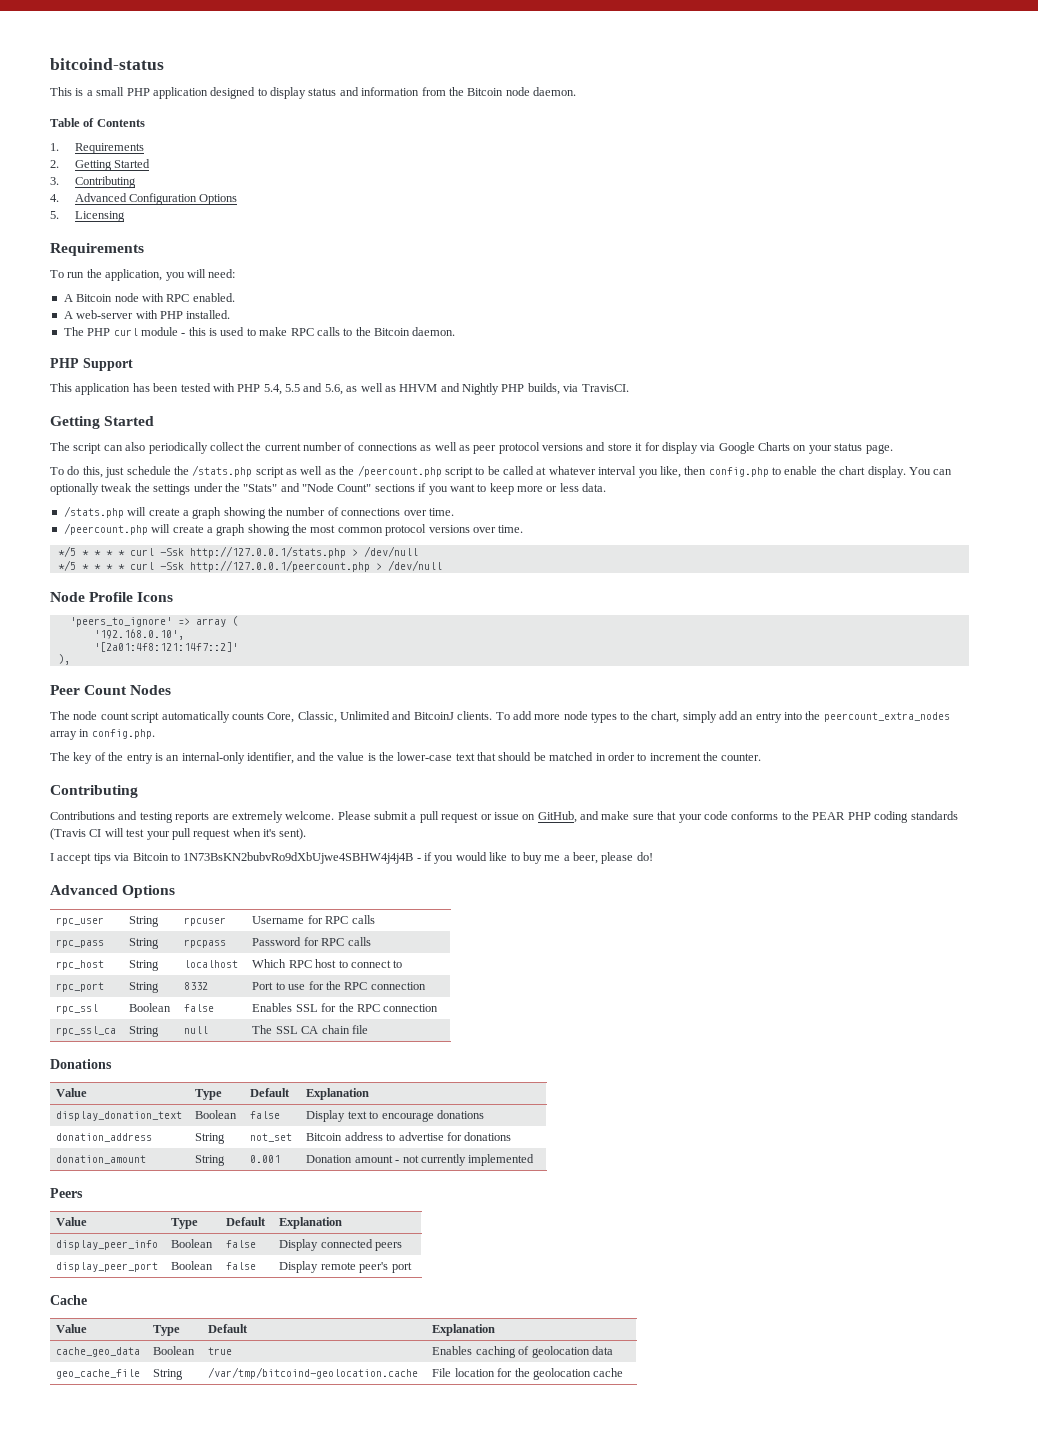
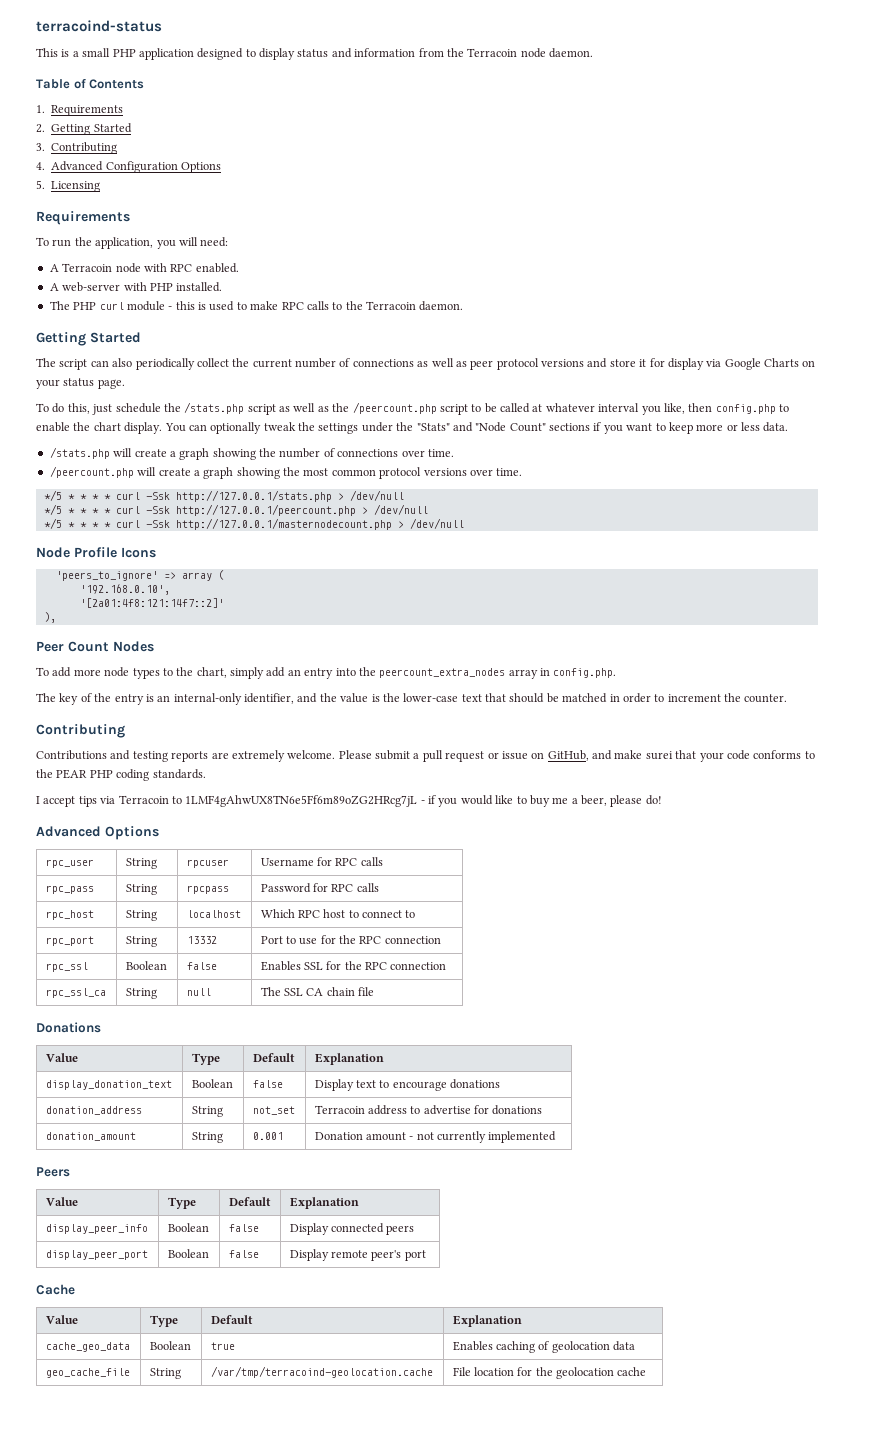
- bitcoind-status
+ terracoind-status
- This is a small PHP application designed to display status and information from the Bitcoin node daemon.
+ This is a small PHP application designed to display status and information from the Terracoin node daemon.
- A Bitcoin node with RPC enabled.
+ A Terracoin node with RPC enabled.
- The PHP curl module - this is used to make RPC calls to the Bitcoin daemon.
- PHP Support
- This application has been tested with PHP 5.4, 5.5 and 5.6, as well as HHVM and Nightly PHP builds, via TravisCI.
+ The PHP curl module - this is used to make RPC calls to the Terracoin daemon.
+ */5 * * * * curl -Ssk http://127.0.0.1/masternodecount.php > /dev/null
- The node count script automatically counts Core, Classic, Unlimited and BitcoinJ clients.
- Please submit a pull request or issue on GitHub, and make sure that your code conforms to the PEAR PHP coding standards (Travis CI will test your pull request when it's sent).
+ Please submit a pull request or issue on GitHub, and make surei that your code conforms to the PEAR PHP coding standards.
- I accept tips via Bitcoin to 1N73BsKN2bubvRo9dXbUjwe4SBHW4j4j4B - if you would like to buy me a beer, please do!
+ I accept tips via Terracoin to 1LMF4gAhwUX8TN6e5Ff6m89oZG2HRcg7jL - if you would like to buy me a beer, please do!
- rpc_port | String | 8332 | Port to use for the RPC connection
+ rpc_port | String | 13332 | Port to use for the RPC connection
- donation_address | String | not_set | Bitcoin address to advertise for donations
+ donation_address | String | not_set | Terracoin address to advertise for donations
- geo_cache_file | String | /var/tmp/bitcoind-geolocation.cache | File location for the geolocation cache
+ geo_cache_file | String | /var/tmp/terracoind-geolocation.cache | File location for the geolocation cache

